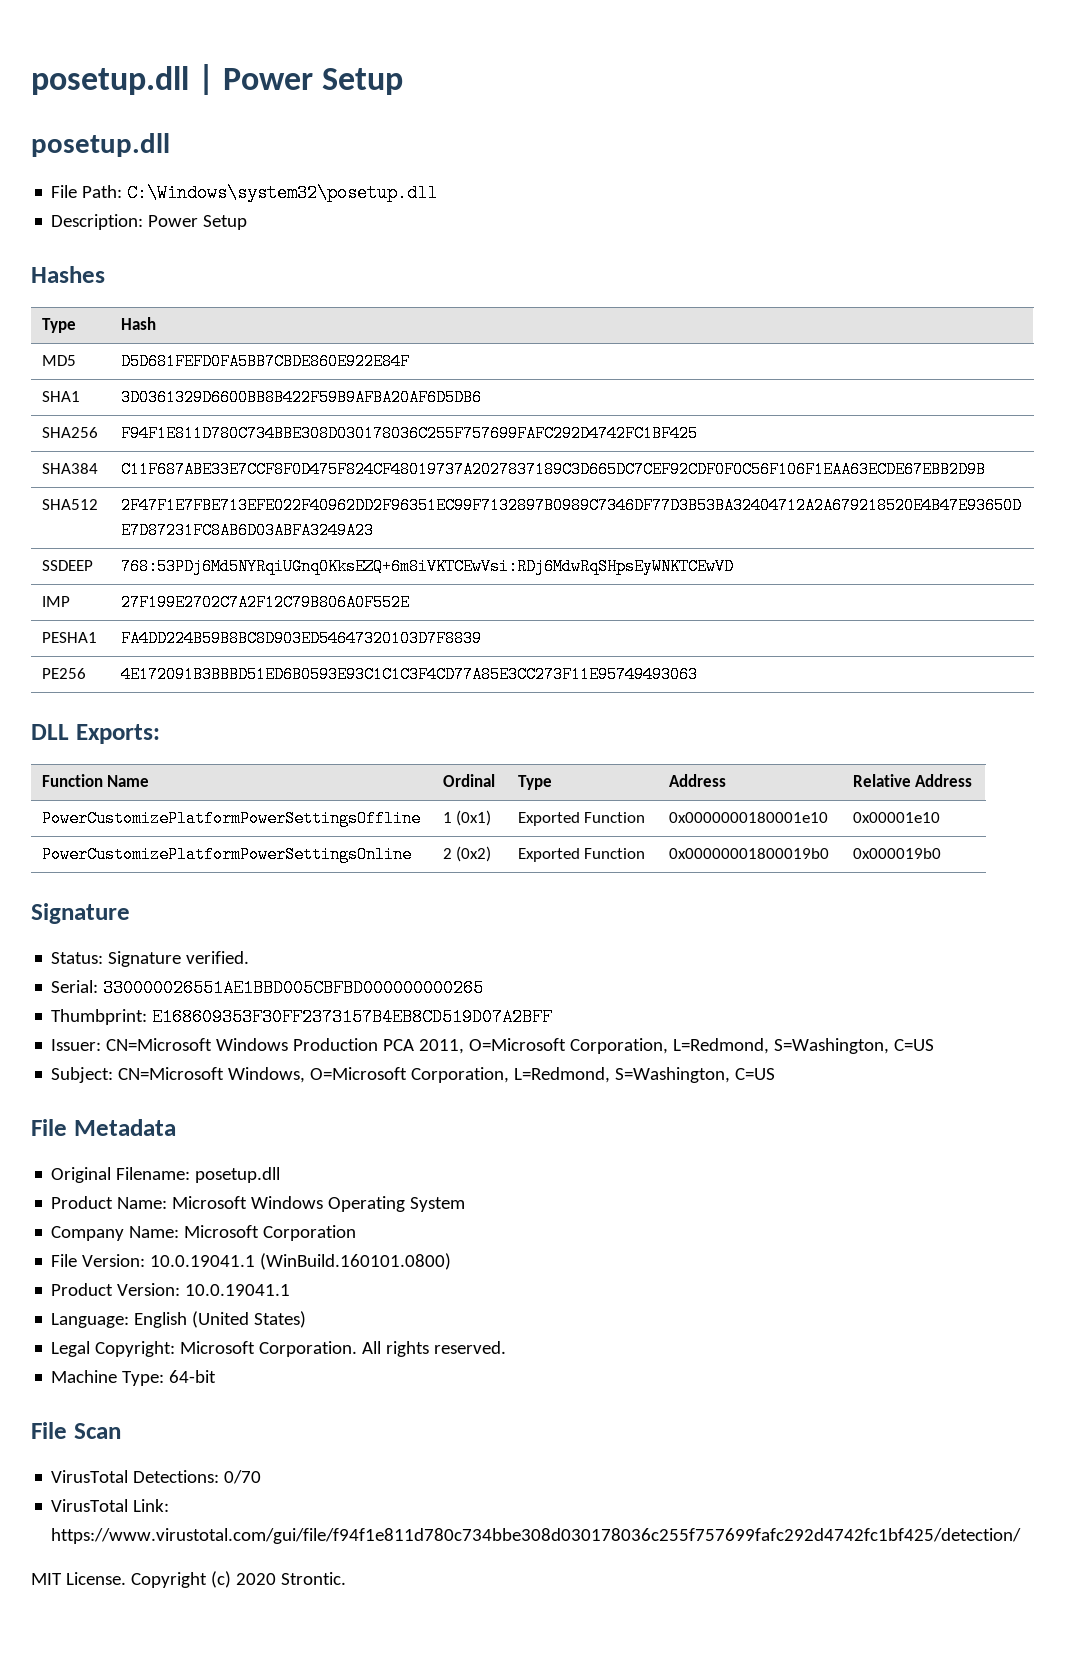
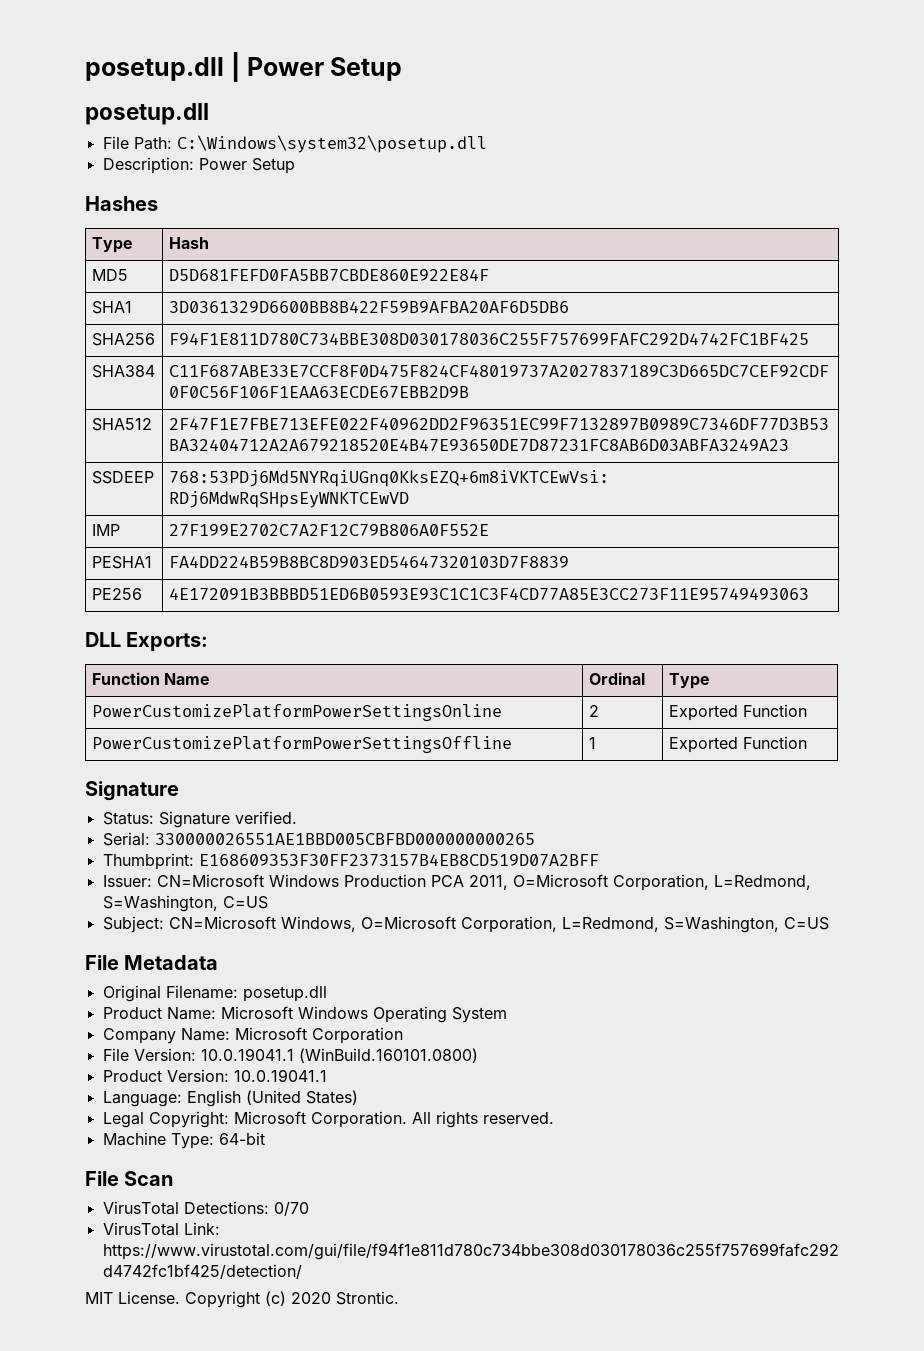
- Function Name | Ordinal | Type | Address | Relative Address
+ Function Name | Ordinal | Type
+ PowerCustomizePlatformPowerSettingsOnline | 2 | Exported Function
- PowerCustomizePlatformPowerSettingsOffline | 1 (0x1) | Exported Function | 0x0000000180001e10 | 0x00001e10
- PowerCustomizePlatformPowerSettingsOnline | 2 (0x2) | Exported Function | 0x00000001800019b0 | 0x000019b0
+ PowerCustomizePlatformPowerSettingsOffline | 1 | Exported Function

